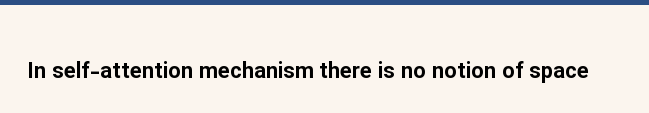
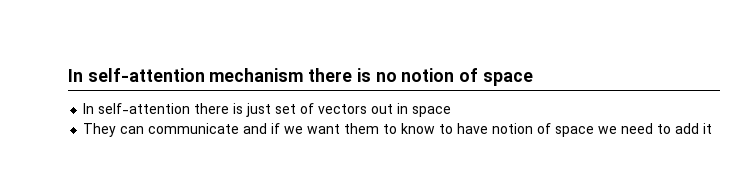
+ In self-attention there is just set of vectors out in space
+ They can communicate and if we want them to know to have notion of space we need to add it

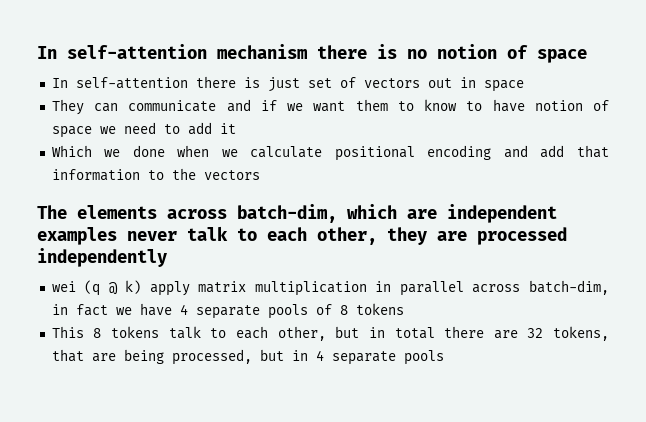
+ Which we done when we calculate positional encoding and add that information to the vectors
+ The elements across batch-dim, which are independent examples never talk to each other, they are processed independently
+ wei (q @ k) apply matrix multiplication in parallel across batch-dim, in fact we have 4 separate pools of 8 tokens
+ This 8 tokens talk to each other, but in total there are 32 tokens, that are being processed, but in 4 separate pools

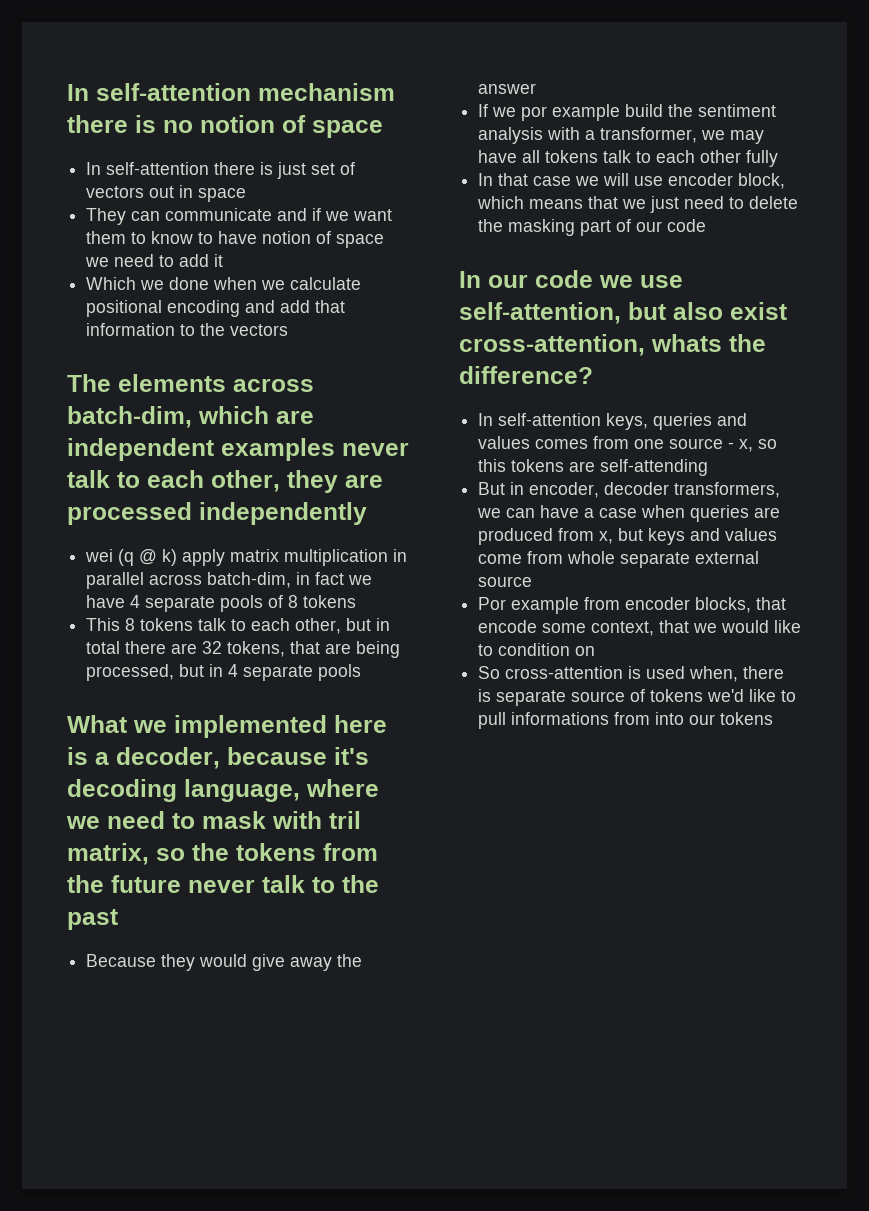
+ What we implemented here is a decoder, because it's decoding language, where we need to mask with tril matrix, so the tokens from the future never talk to the past
+ Because they would give away the answer
+ If we por example build the sentiment analysis with a transformer, we may have all tokens talk to each other fully
+ In that case we will use encoder block, which means that we just need to delete the masking part of our code
+ In our code we use self-attention, but also exist cross-attention, whats the difference?
+ In self-attention keys, queries and values comes from one source - x, so this tokens are self-attending
+ But in encoder, decoder transformers, we can have a case when queries are produced from x, but keys and values come from whole separate external source
+ Por example from encoder blocks, that encode some context, that we would like to condition on
+ So cross-attention is used when, there is separate source of tokens we'd like to pull informations from into our tokens

